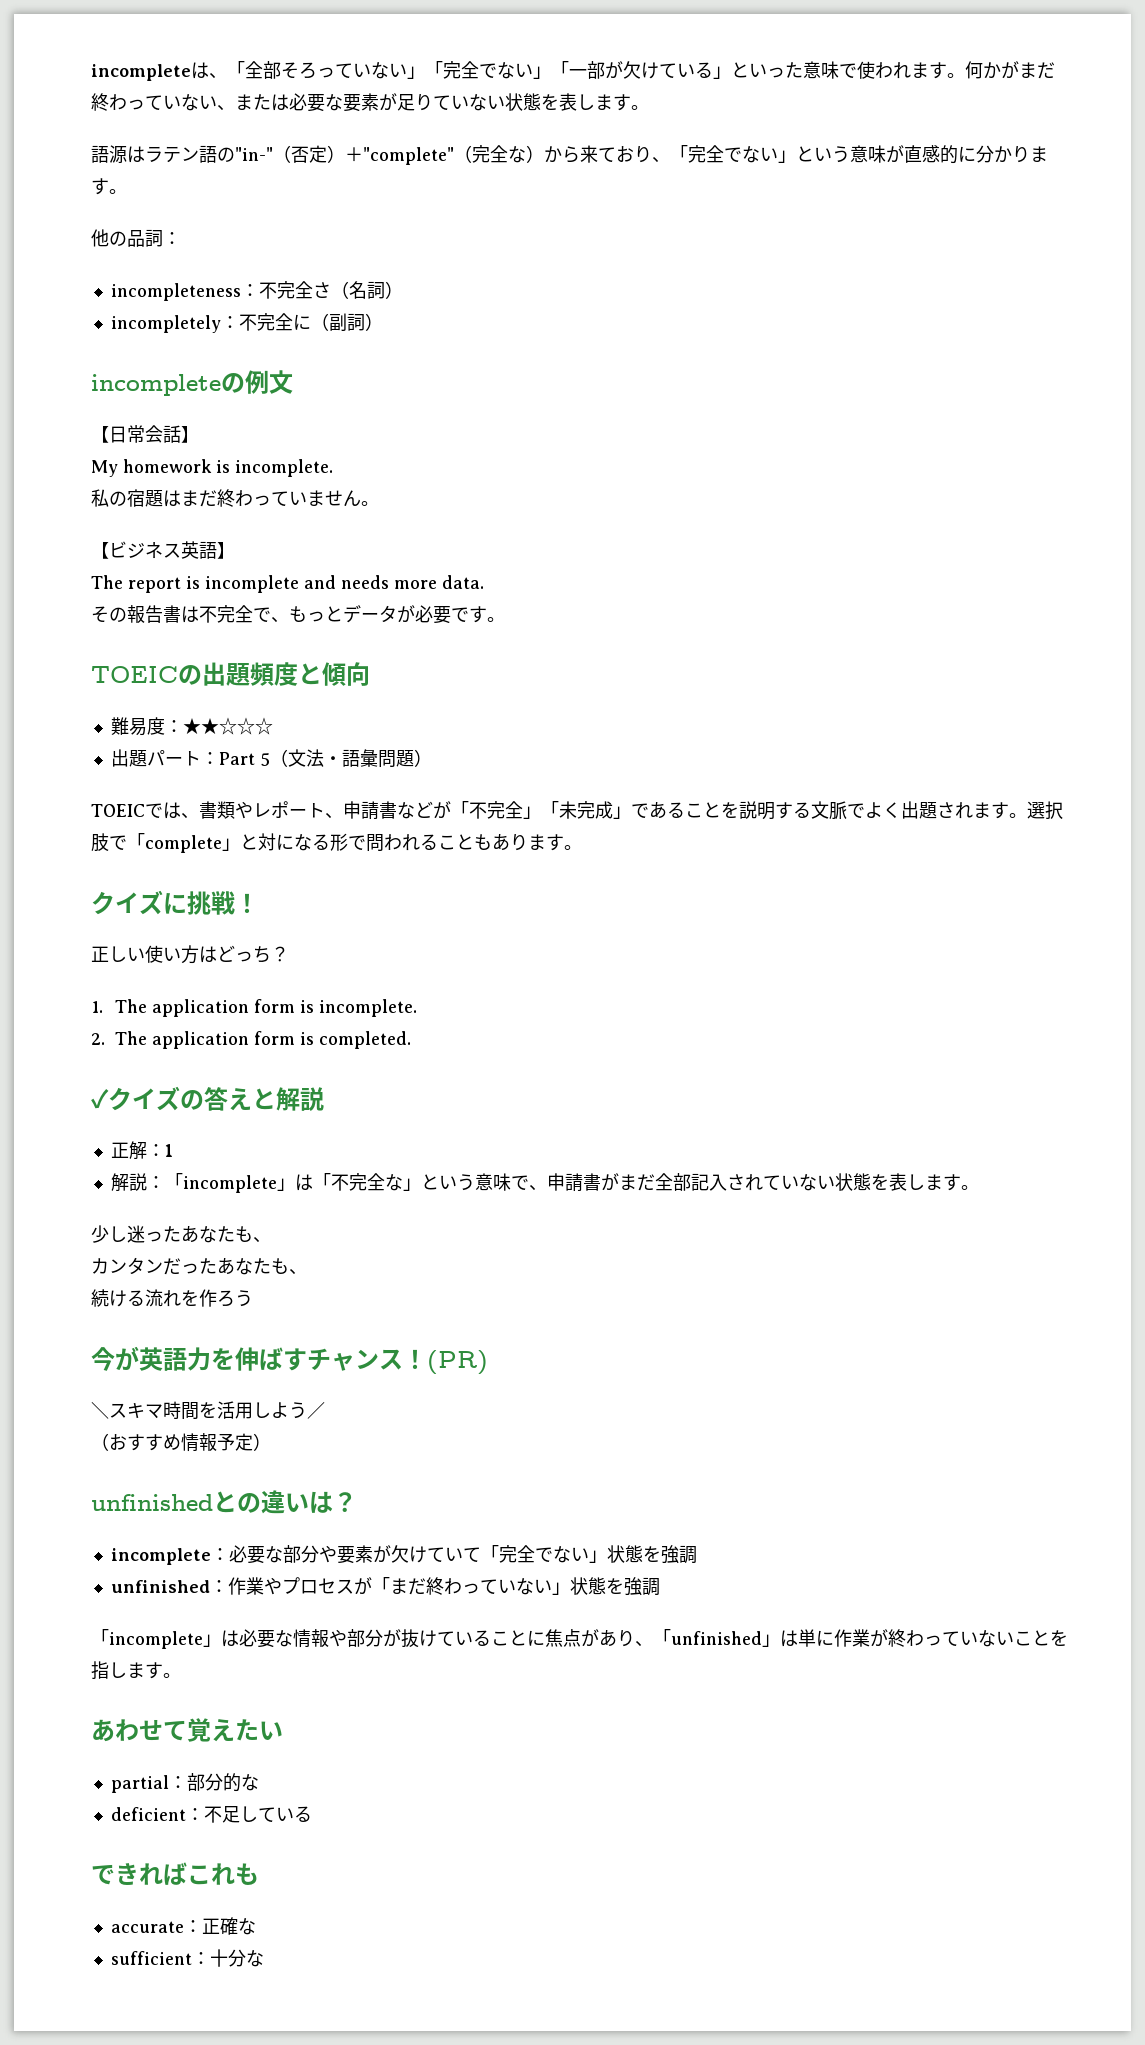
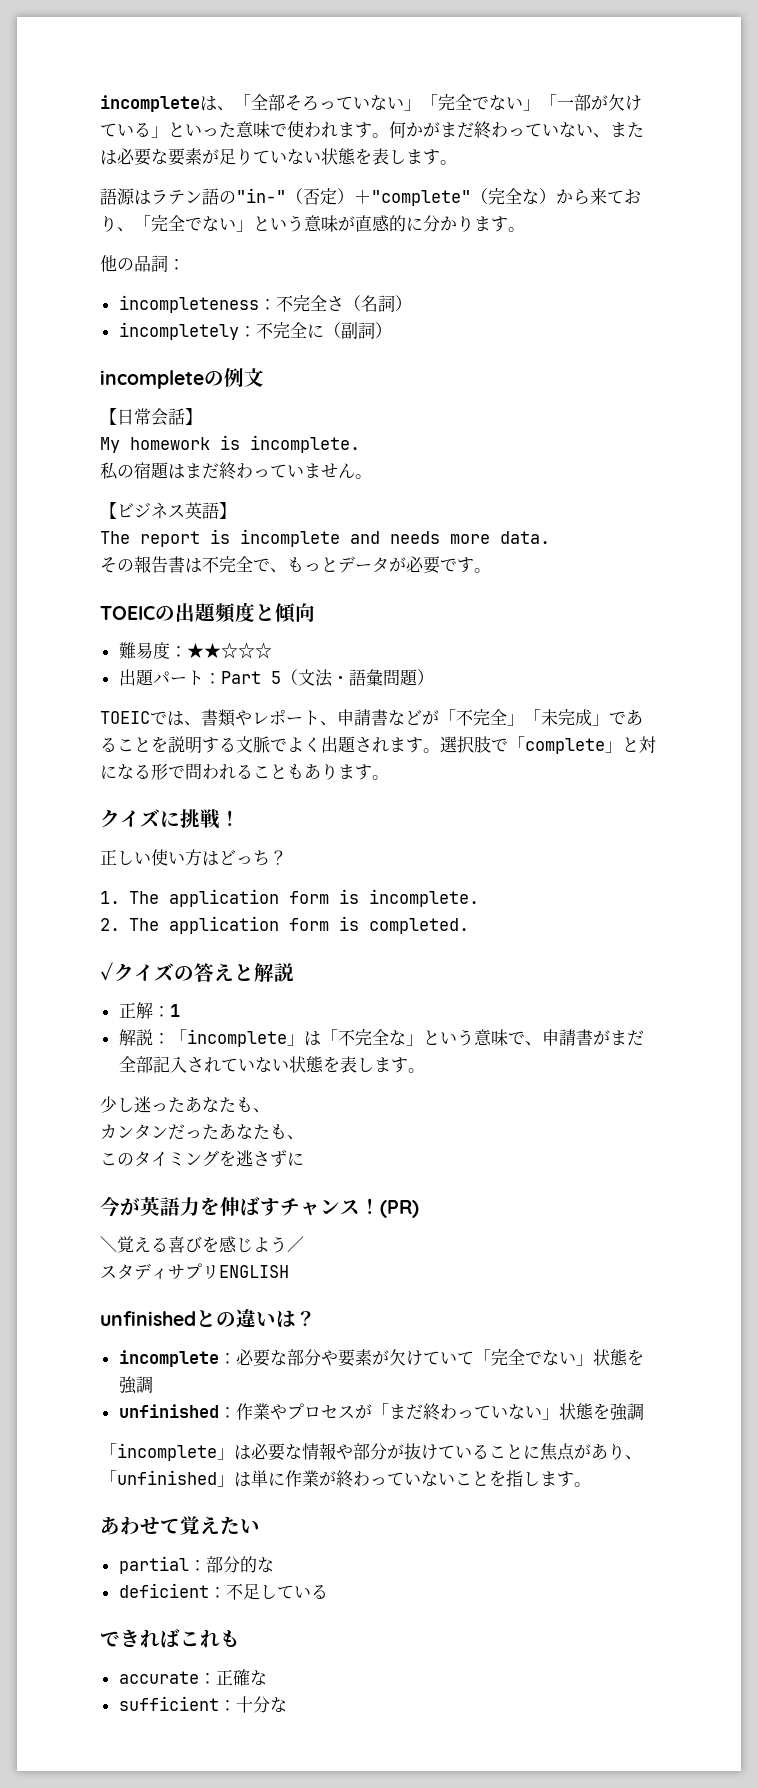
- 続ける流れを作ろう
+ このタイミングを逃さずに
- ＼スキマ時間を活用しよう／
- （おすすめ情報予定）
+ ＼覚える喜びを感じよう／
+ スタディサプリENGLISH

